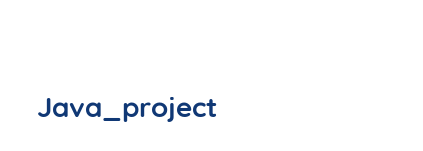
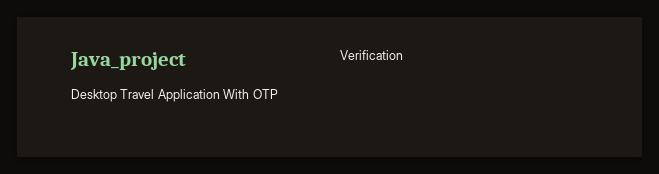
+ Desktop Travel Application With OTP Verification

